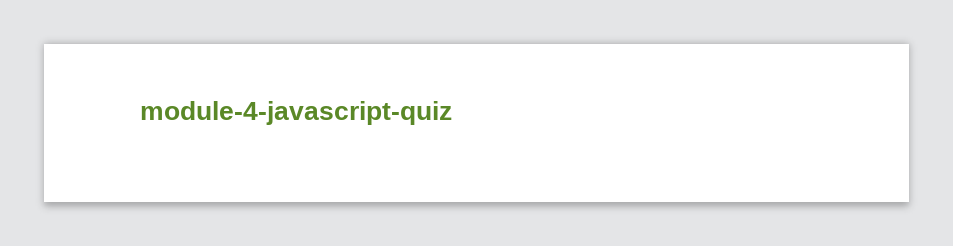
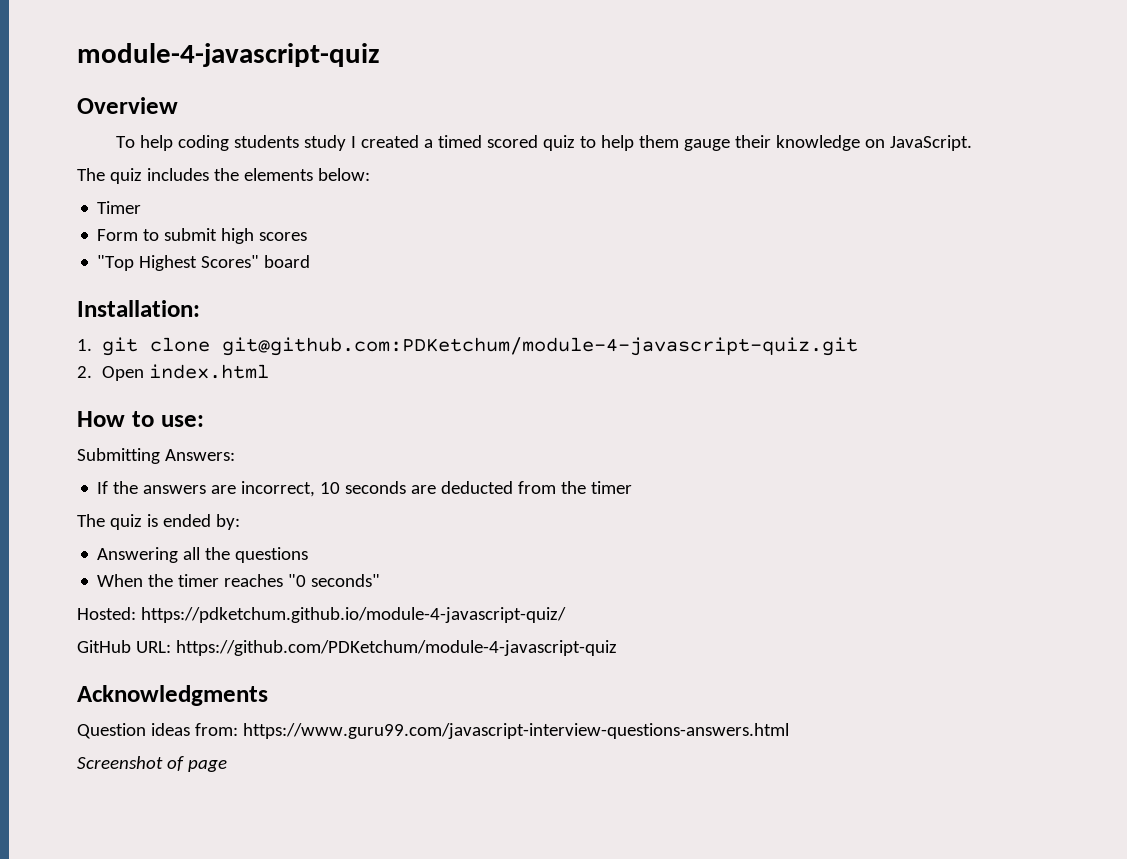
+ Overview
+ To help coding students study I created a timed scored quiz to help them gauge their knowledge on JavaScript.
+ The quiz includes the elements below:
+ Timer
+ Form to submit high scores
+ "Top Highest Scores" board
+ Installation:
+ 1. git clone git@github.com:PDKetchum/module-4-javascript-quiz.git
+ 2. Open index.html
+ How to use:
+ Submitting Answers:
+ If the answers are incorrect, 10 seconds are deducted from the timer
+ The quiz is ended by:
+ Answering all the questions
+ When the timer reaches "0 seconds"
+ Hosted: https://pdketchum.github.io/module-4-javascript-quiz/
+ GitHub URL: https://github.com/PDKetchum/module-4-javascript-quiz
+ Acknowledgments
+ Question ideas from: https://www.guru99.com/javascript-interview-questions-answers.html
+ Screenshot of page

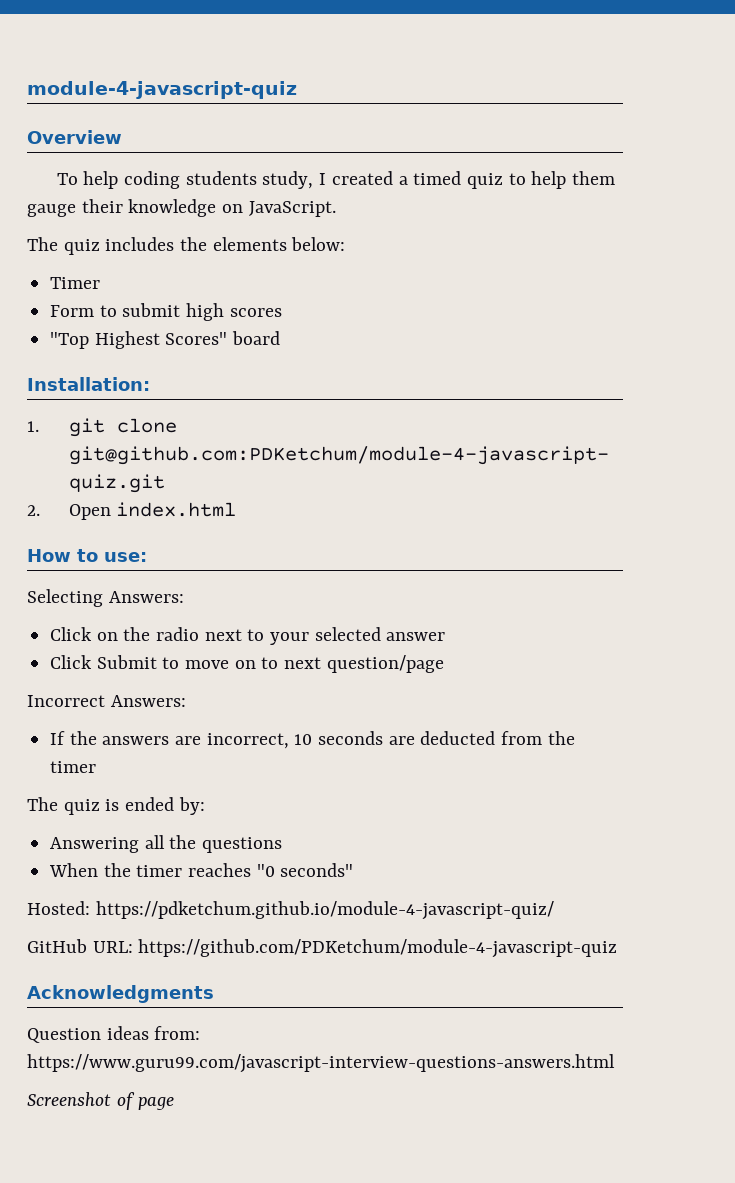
- To help coding students study I created a timed scored quiz to help them gauge their knowledge on JavaScript.
+ To help coding students study, I created a timed quiz to help them gauge their knowledge on JavaScript.
- Submitting Answers:
+ Selecting Answers:
+ Click on the radio next to your selected answer
+ Click Submit to move on to next question/page
+ Incorrect Answers:

